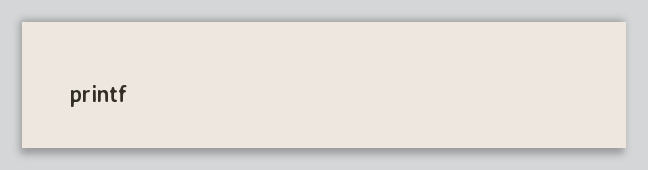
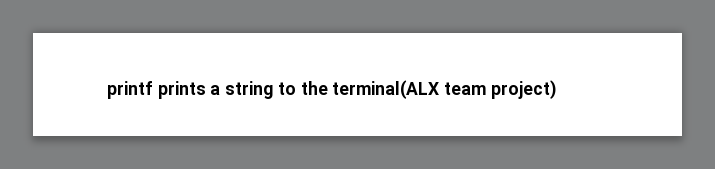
- printf
+ printf prints a string to the terminal(ALX team project)

